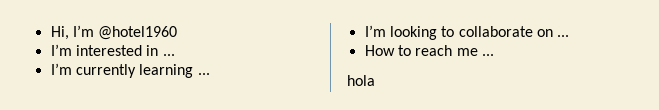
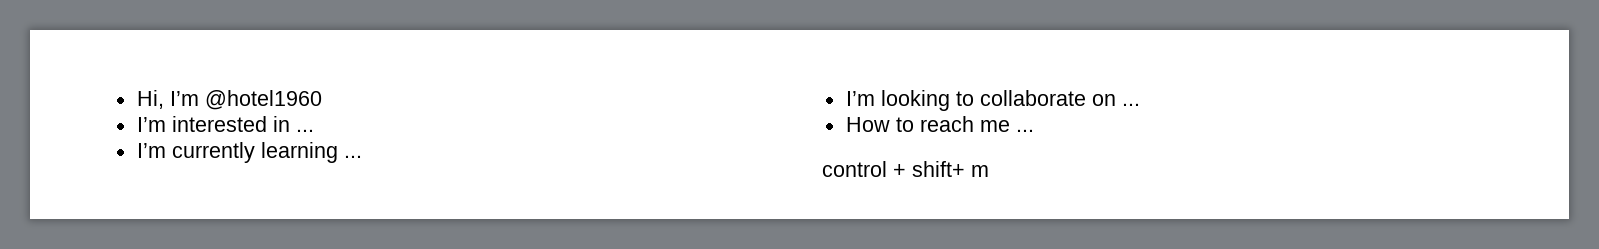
- hola
+ control + shift+ m

